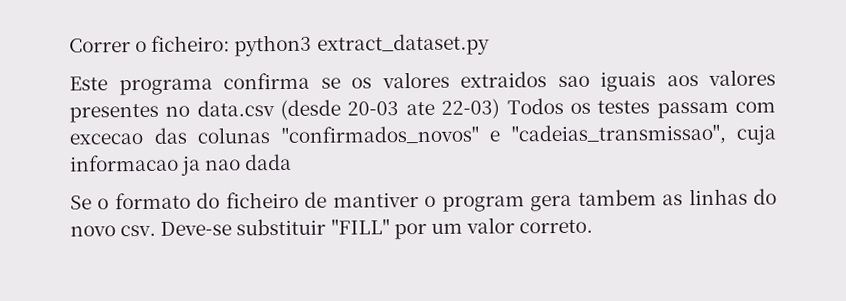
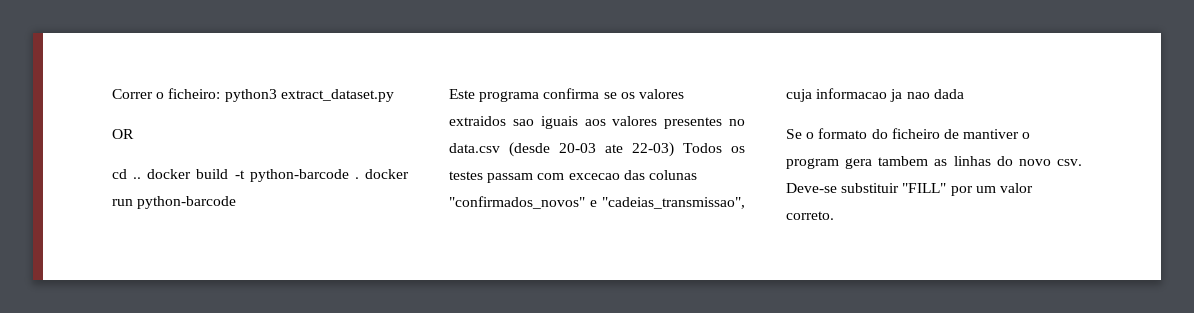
+ OR
+ cd .. docker build -t python-barcode . docker run python-barcode

